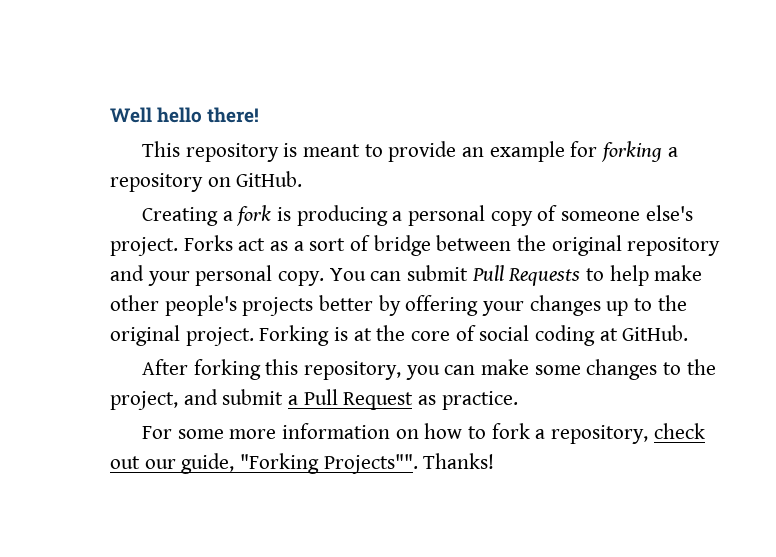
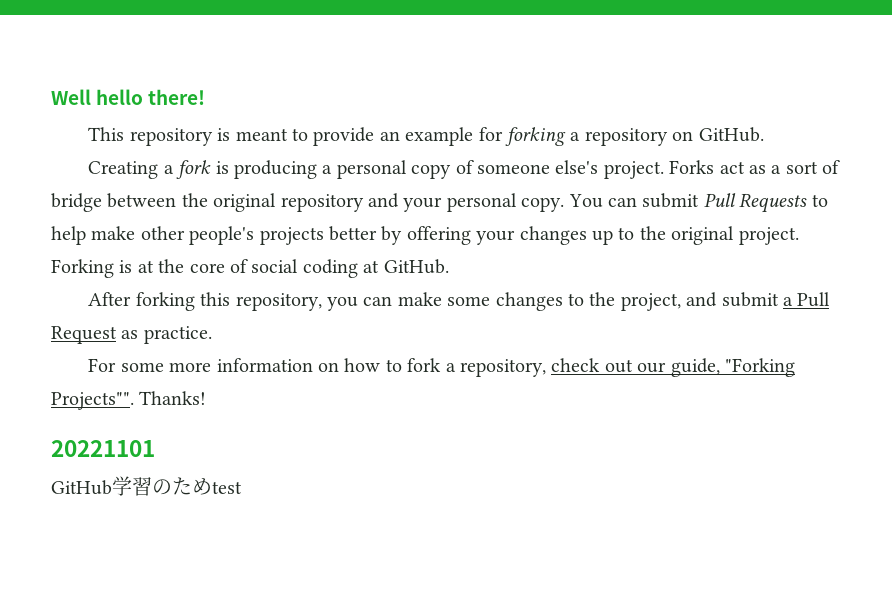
+ 20221101
+ GitHub学習のためtest

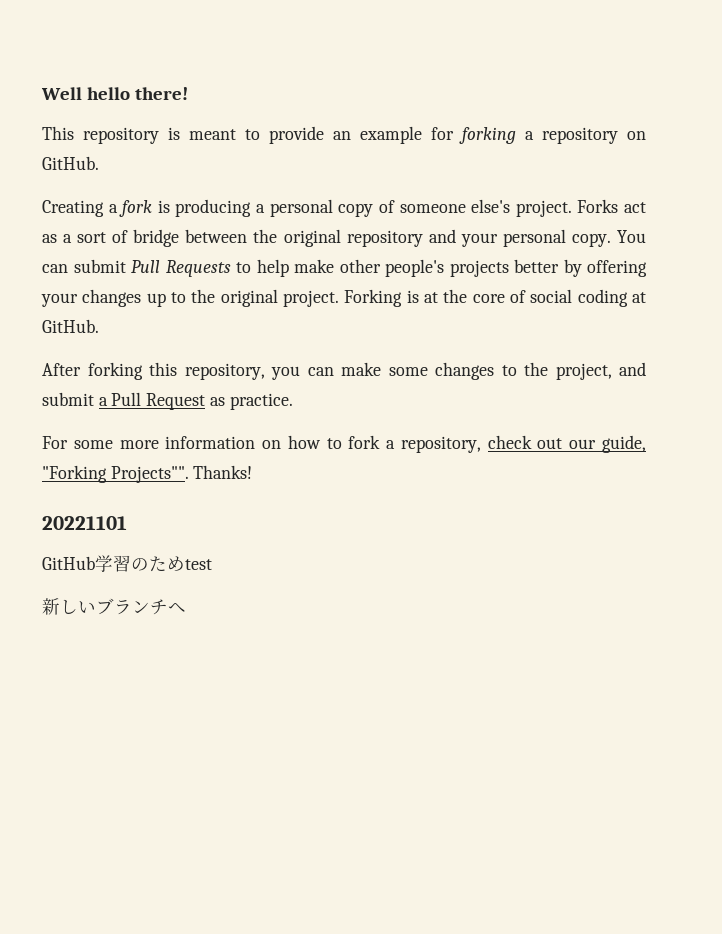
+ 新しいブランチへ

